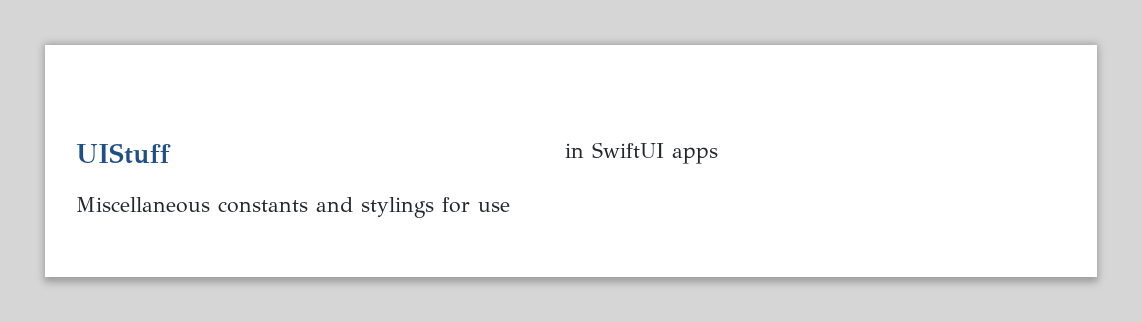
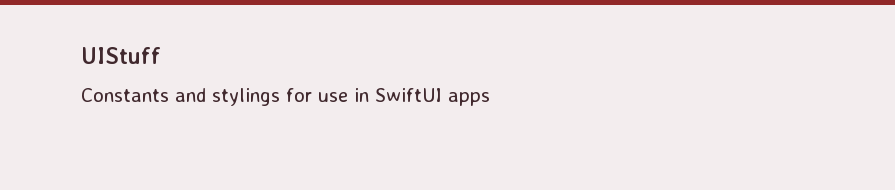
- Miscellaneous constants and stylings for use in SwiftUI apps
+ Constants and stylings for use in SwiftUI apps

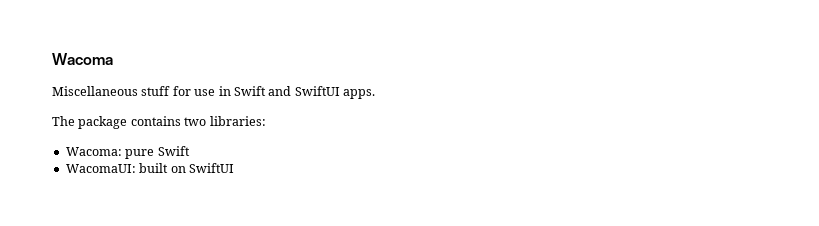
- UIStuff
- Constants and stylings for use in SwiftUI apps
+ Wacoma
+ Miscellaneous stuff for use in Swift and SwiftUI apps.
+ The package contains two libraries:
+ Wacoma: pure Swift
+ WacomaUI: built on SwiftUI

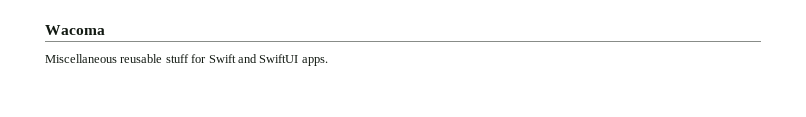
- Miscellaneous stuff for use in Swift and SwiftUI apps.
+ Miscellaneous reusable stuff for Swift and SwiftUI apps.
- The package contains two libraries:
- Wacoma: pure Swift
- WacomaUI: built on SwiftUI

